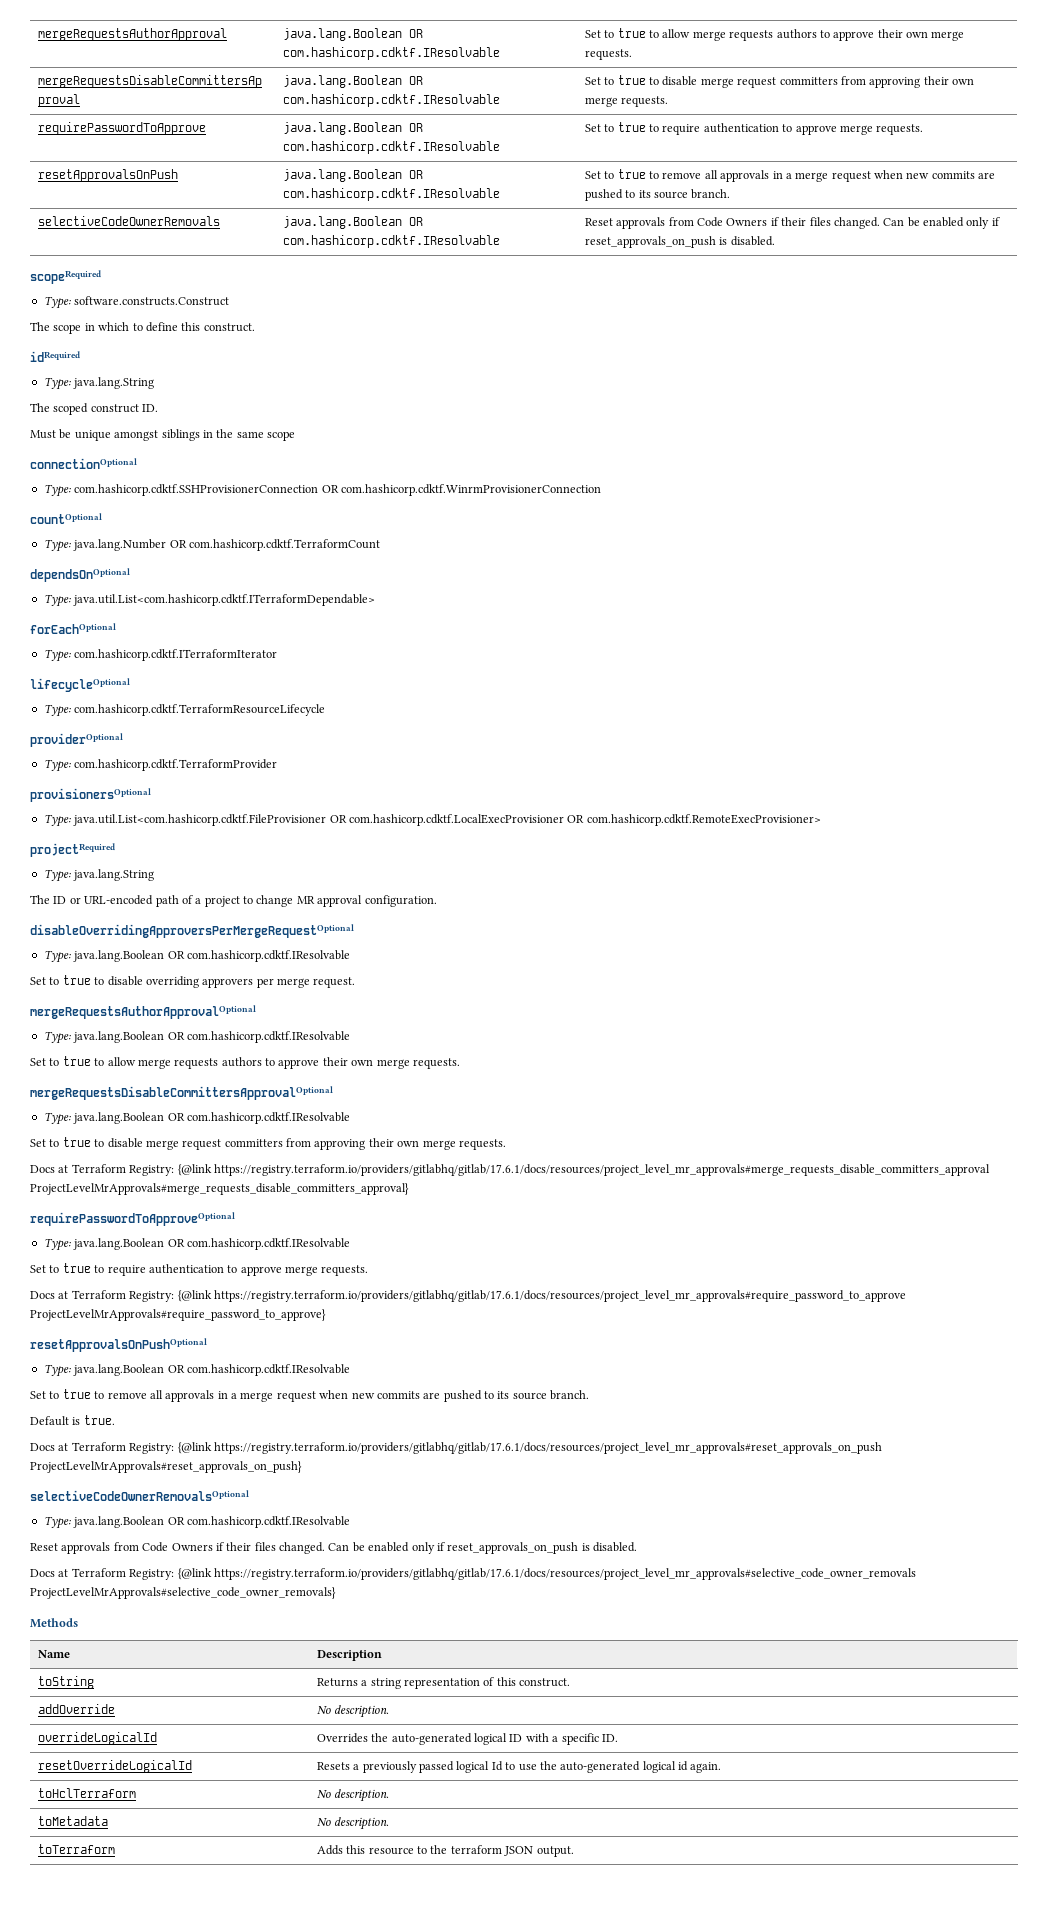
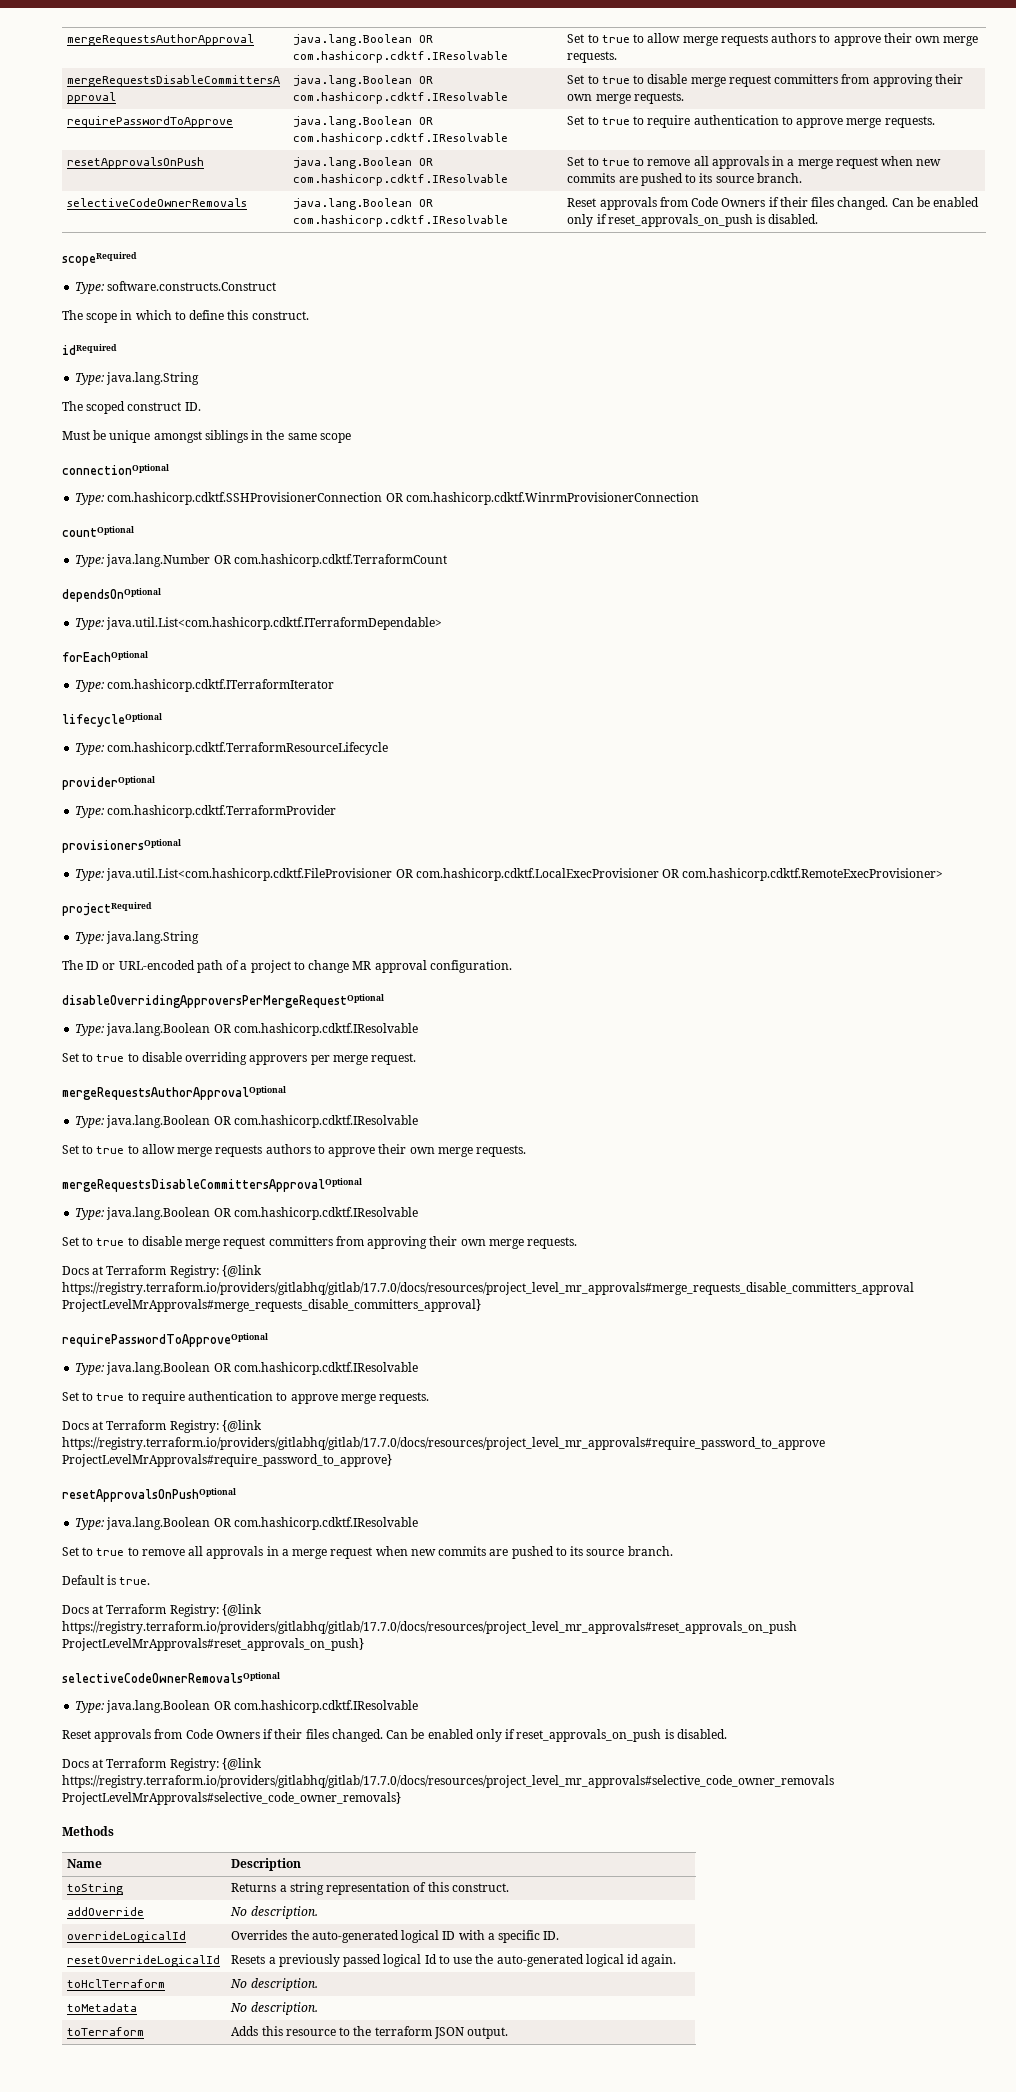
- Docs at Terraform Registry: {@link https://registry.terraform.io/providers/gitlabhq/gitlab/17.6.1/docs/resources/project_level_mr_approvals#merge_requests_disable_committers_approval ProjectLevelMrApprovals#merge_requests_disable_committers_approval}
+ Docs at Terraform Registry: {@link https://registry.terraform.io/providers/gitlabhq/gitlab/17.7.0/docs/resources/project_level_mr_approvals#merge_requests_disable_committers_approval ProjectLevelMrApprovals#merge_requests_disable_committers_approval}
- Docs at Terraform Registry: {@link https://registry.terraform.io/providers/gitlabhq/gitlab/17.6.1/docs/resources/project_level_mr_approvals#require_password_to_approve ProjectLevelMrApprovals#require_password_to_approve}
+ Docs at Terraform Registry: {@link https://registry.terraform.io/providers/gitlabhq/gitlab/17.7.0/docs/resources/project_level_mr_approvals#require_password_to_approve ProjectLevelMrApprovals#require_password_to_approve}
- Docs at Terraform Registry: {@link https://registry.terraform.io/providers/gitlabhq/gitlab/17.6.1/docs/resources/project_level_mr_approvals#reset_approvals_on_push ProjectLevelMrApprovals#reset_approvals_on_push}
+ Docs at Terraform Registry: {@link https://registry.terraform.io/providers/gitlabhq/gitlab/17.7.0/docs/resources/project_level_mr_approvals#reset_approvals_on_push ProjectLevelMrApprovals#reset_approvals_on_push}
- Docs at Terraform Registry: {@link https://registry.terraform.io/providers/gitlabhq/gitlab/17.6.1/docs/resources/project_level_mr_approvals#selective_code_owner_removals ProjectLevelMrApprovals#selective_code_owner_removals}
+ Docs at Terraform Registry: {@link https://registry.terraform.io/providers/gitlabhq/gitlab/17.7.0/docs/resources/project_level_mr_approvals#selective_code_owner_removals ProjectLevelMrApprovals#selective_code_owner_removals}

